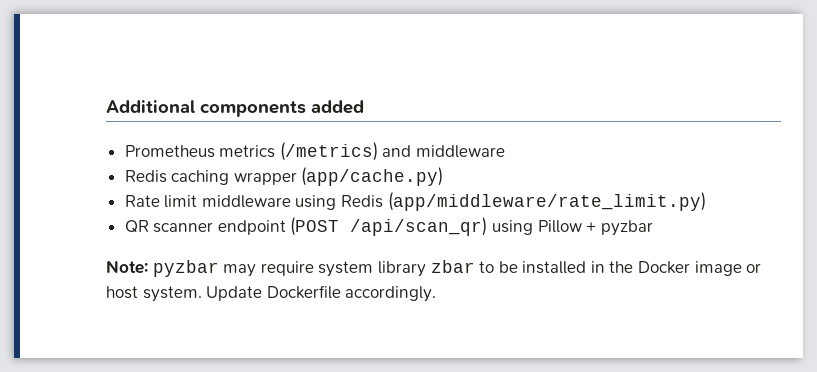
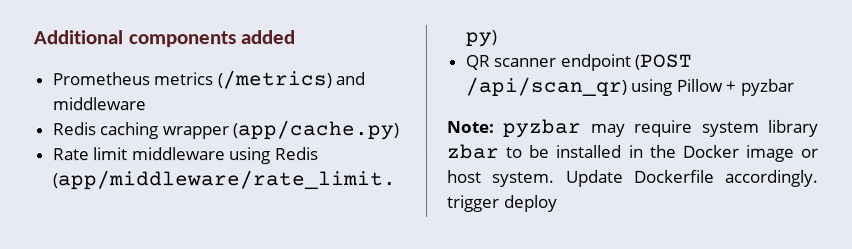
- Update Dockerfile accordingly.
+ Update Dockerfile accordingly. trigger deploy

